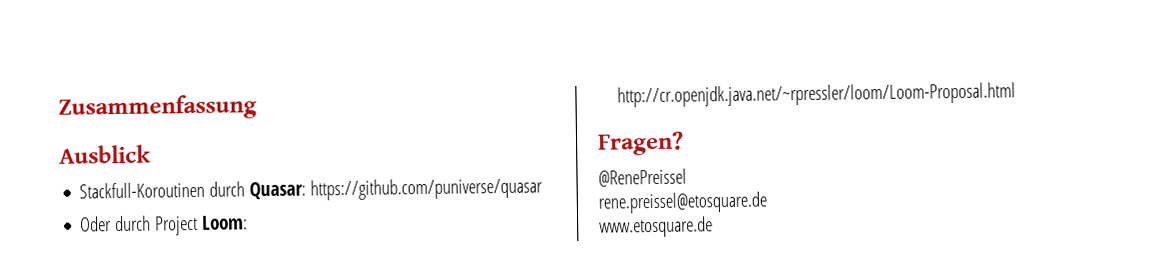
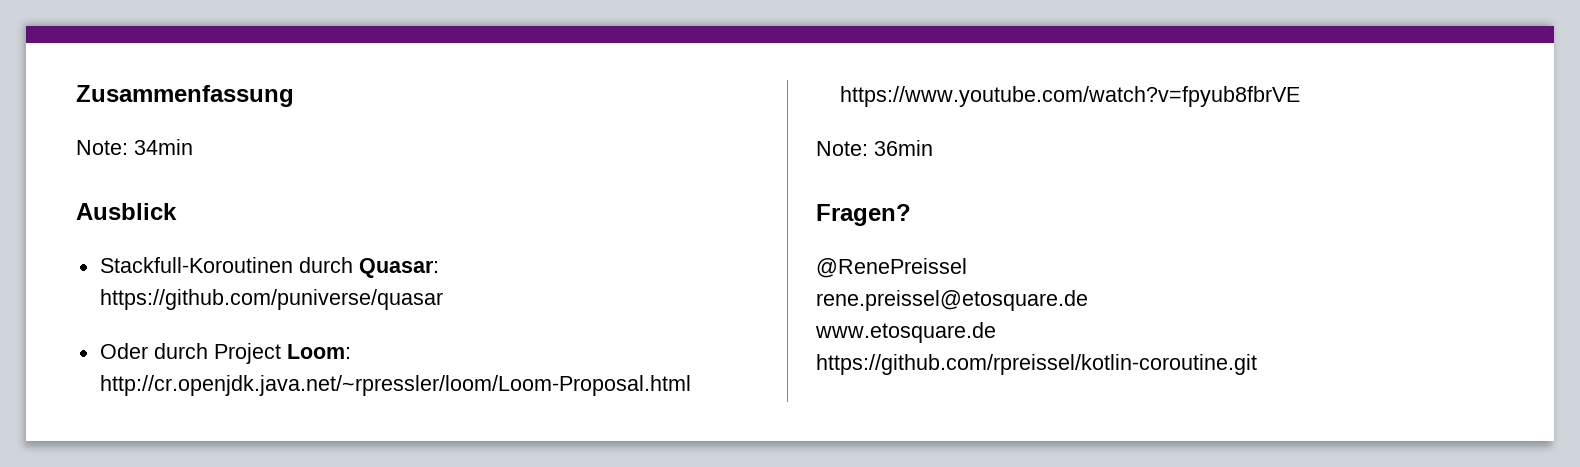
+ Note: 34min
- Oder durch Project Loom: http://cr.openjdk.java.net/~rpressler/loom/Loom-Proposal.html
+ Oder durch Project Loom: http://cr.openjdk.java.net/~rpressler/loom/Loom-Proposal.html https://www.youtube.com/watch?v=fpyub8fbrVE
+ Note: 36min
+ https://github.com/rpreissel/kotlin-coroutine.git

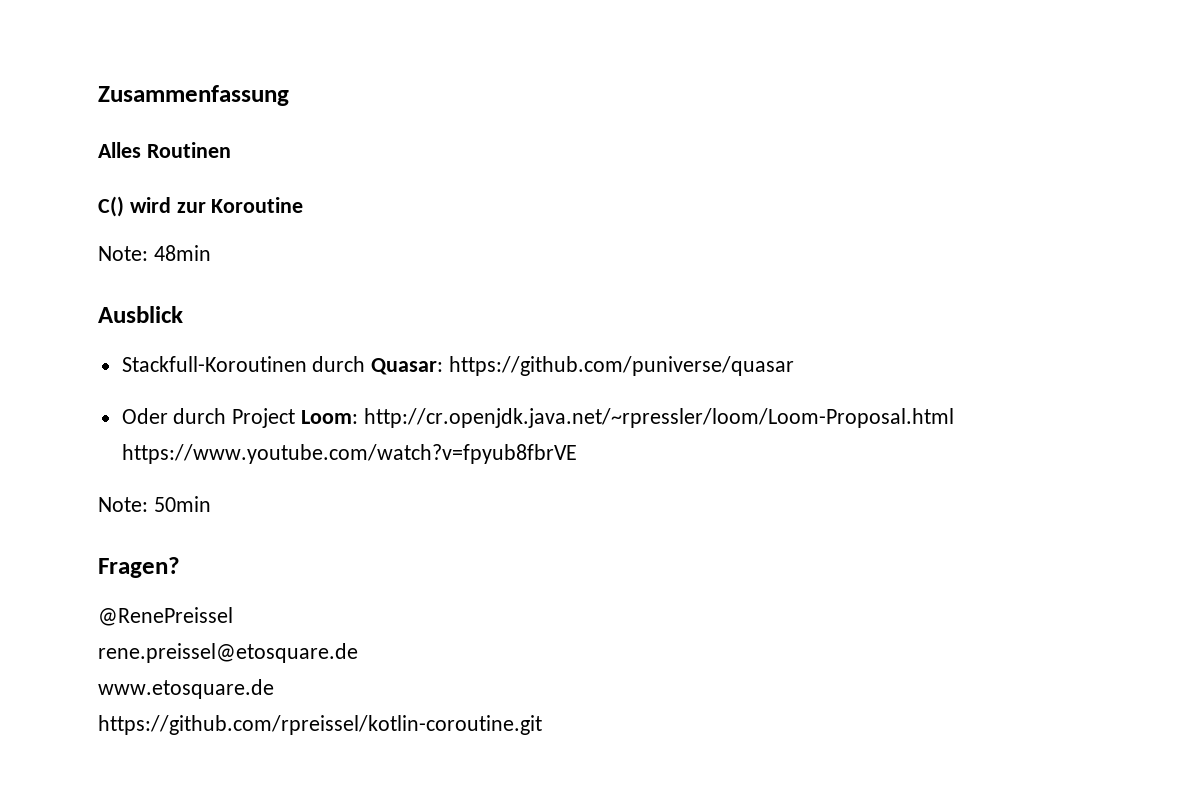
- Note: 34min
+ Alles Routinen
+ C() wird zur Koroutine
+ Note: 48min
- Note: 36min
+ Note: 50min

